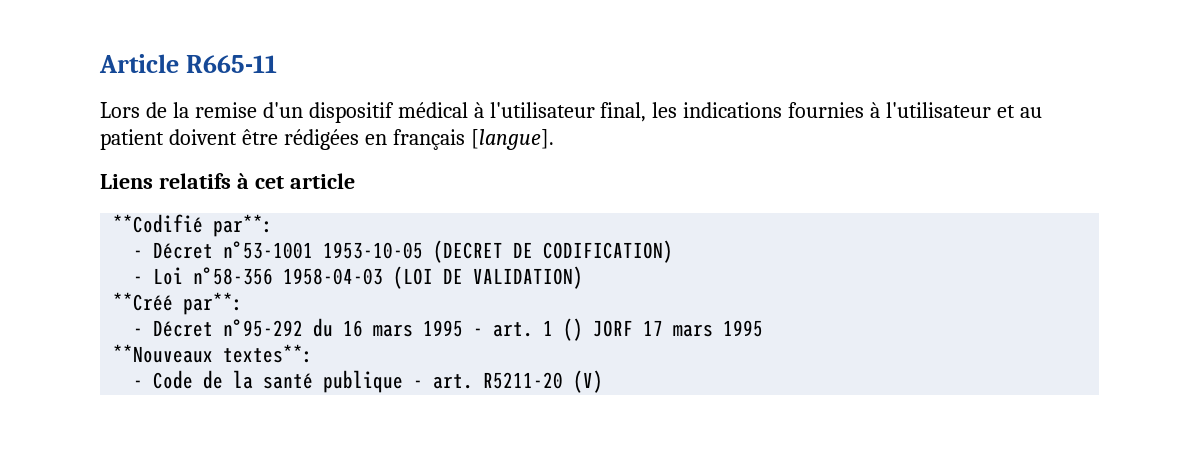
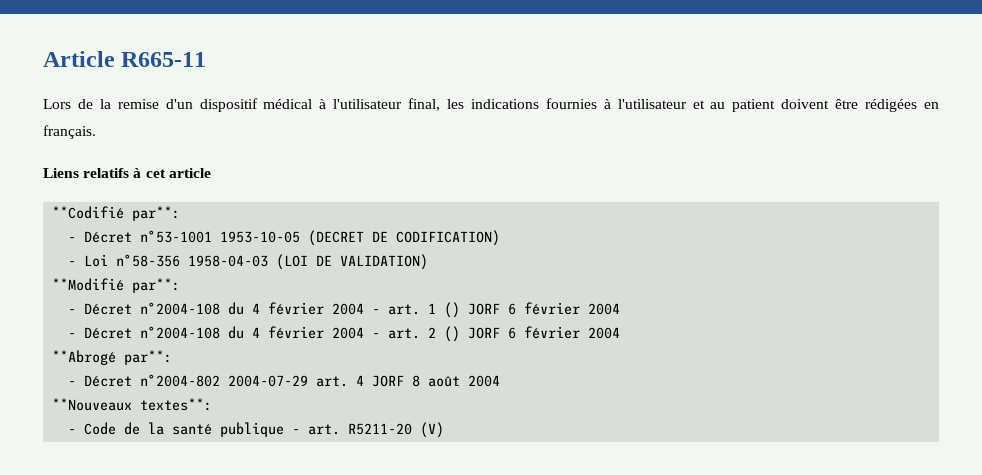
- Lors de la remise d'un dispositif médical à l'utilisateur final, les indications fournies à l'utilisateur et au patient doivent être rédigées en français [langue].
+ Lors de la remise d'un dispositif médical à l'utilisateur final, les indications fournies à l'utilisateur et au patient doivent être rédigées en français.
- **Créé par**:
- - Décret n°95-292 du 16 mars 1995 - art. 1 () JORF 17 mars 1995
+ **Modifié par**:
+ - Décret n°2004-108 du 4 février 2004 - art. 1 () JORF 6 février 2004
+ - Décret n°2004-108 du 4 février 2004 - art. 2 () JORF 6 février 2004
+ **Abrogé par**:
+ - Décret n°2004-802 2004-07-29 art. 4 JORF 8 août 2004

